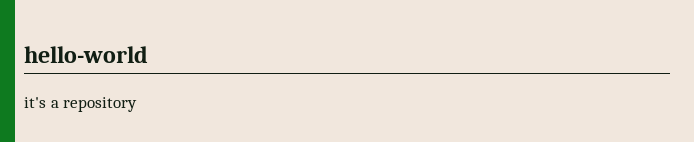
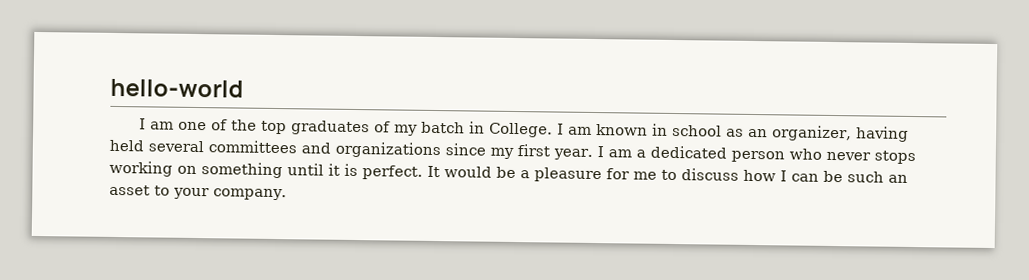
- it's a repository
+ I am one of the top graduates of my batch in College. I am known in school as an organizer, having held several committees and organizations since my first year. I am a dedicated person who never stops working on something until it is perfect. It would be a pleasure for me to discuss how I can be such an asset to your company.

